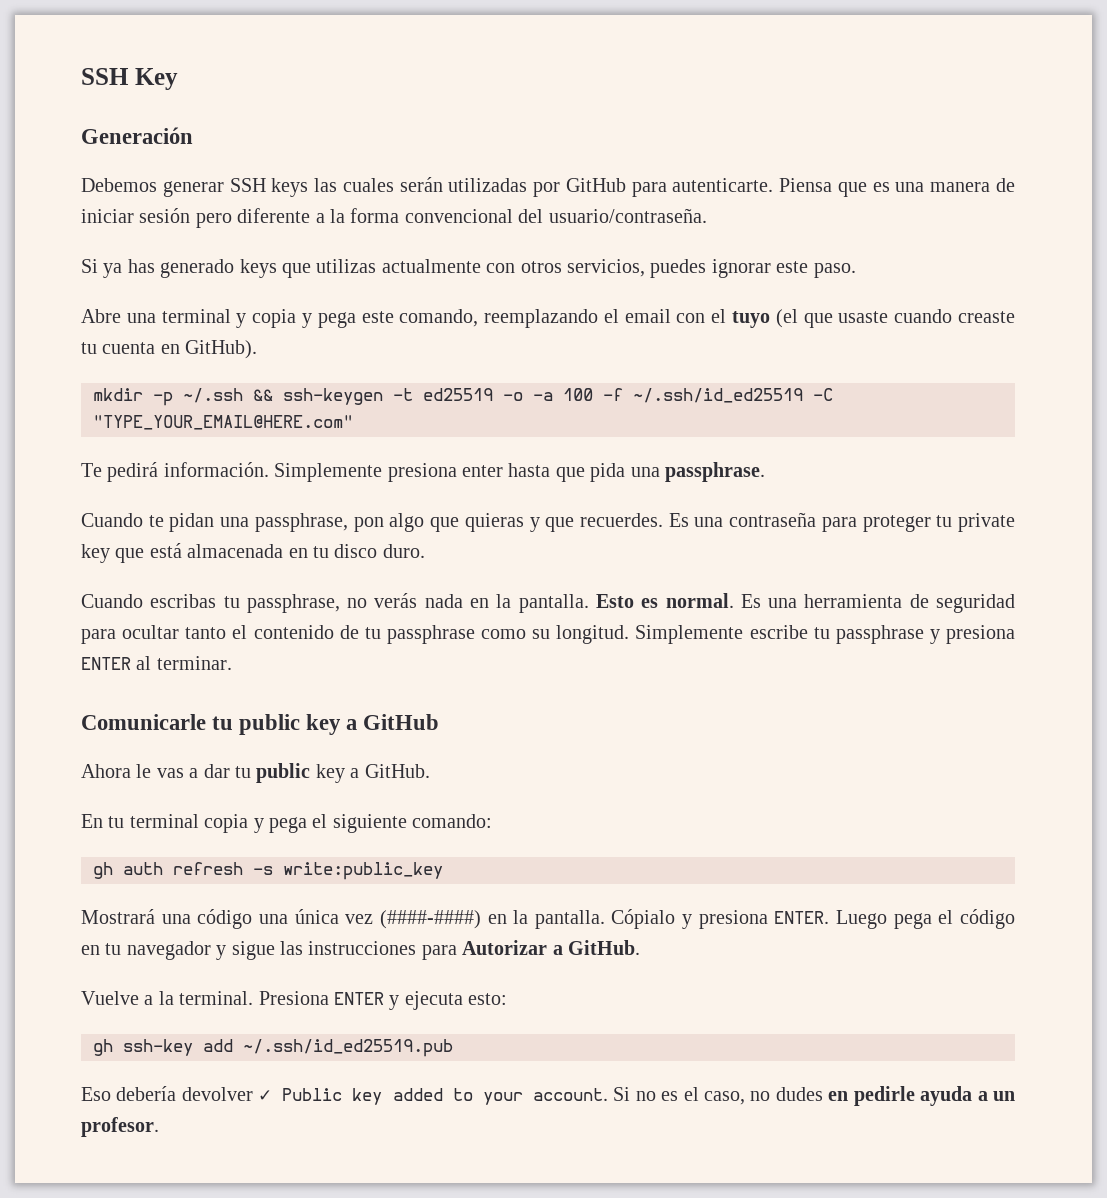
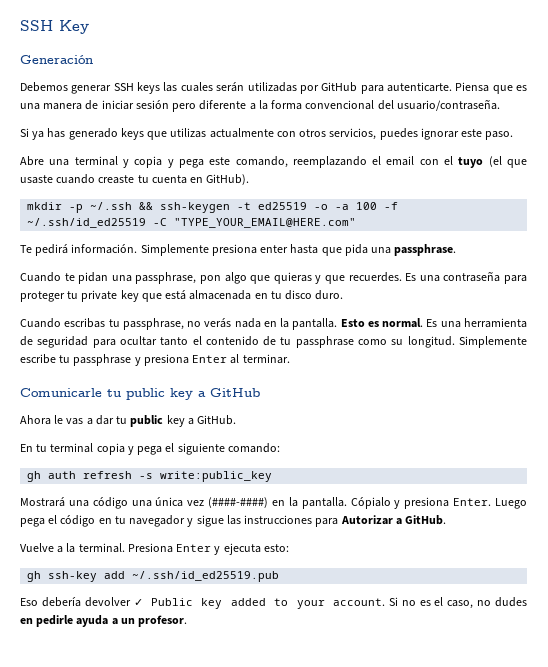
- Simplemente escribe tu passphrase y presiona ENTER al terminar.
+ Simplemente escribe tu passphrase y presiona Enter al terminar.
- Cópialo y presiona ENTER.
+ Cópialo y presiona Enter.
- Presiona ENTER y ejecuta esto:
+ Presiona Enter y ejecuta esto:

